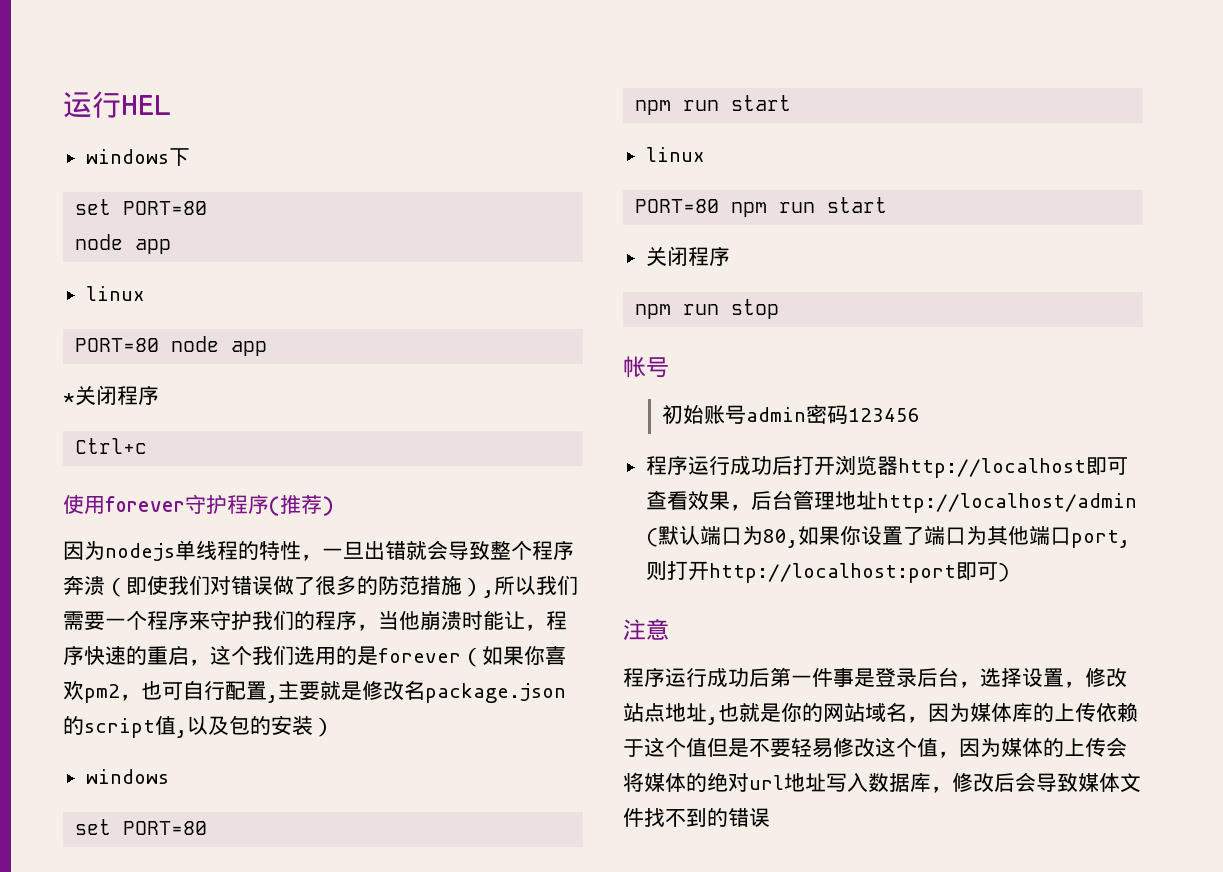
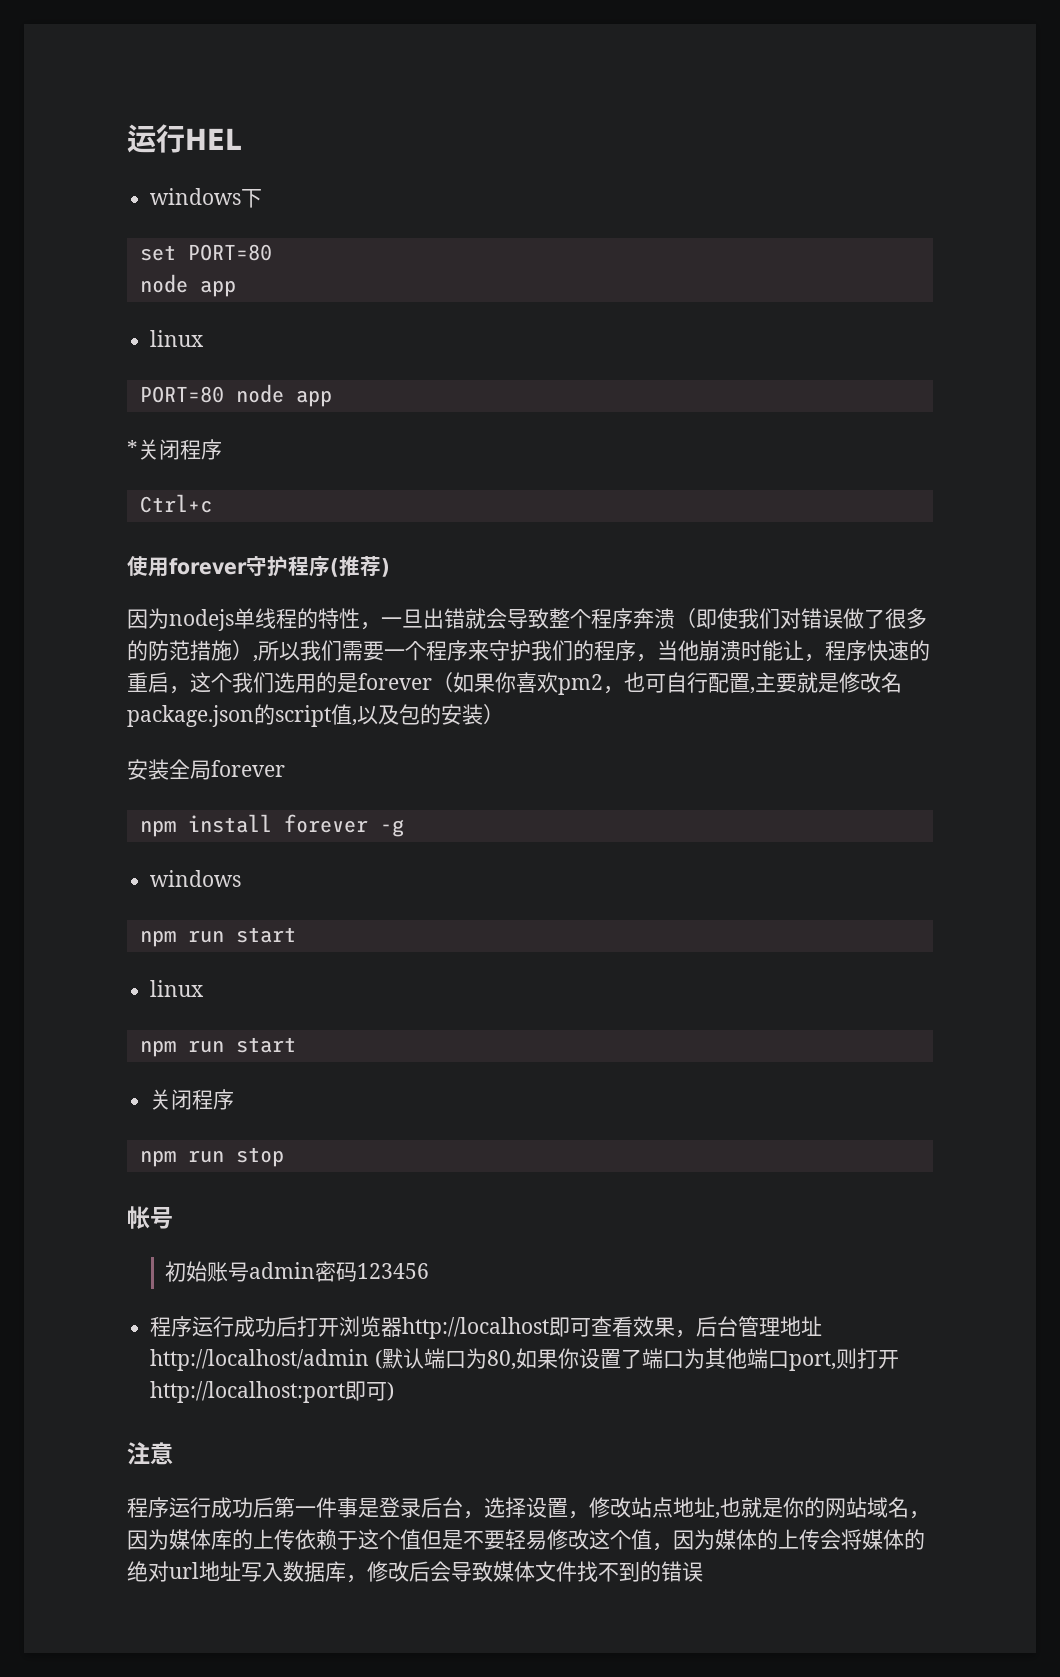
  因为nodejs单线程的特性，一旦出错就会导致整个程序奔溃（即使我们对错误做了很多的防范措施）,所以我们需要一个程序来守护我们的程序，当他崩溃时能让，程序快速的重启，这个我们选用的是forever（如果你喜欢pm2，也可自行配置,主要就是修改名package.json的script值,以及包的安装）
+ 安装全局forever
+ npm install forever -g
  windows
- set PORT=80
  npm run start
  linux
- PORT=80 npm run start
+ npm run start

